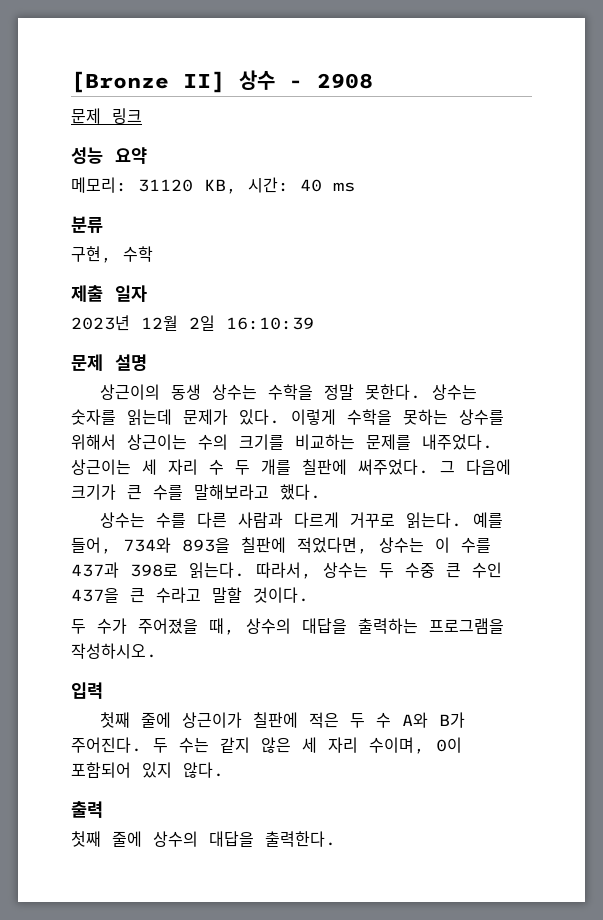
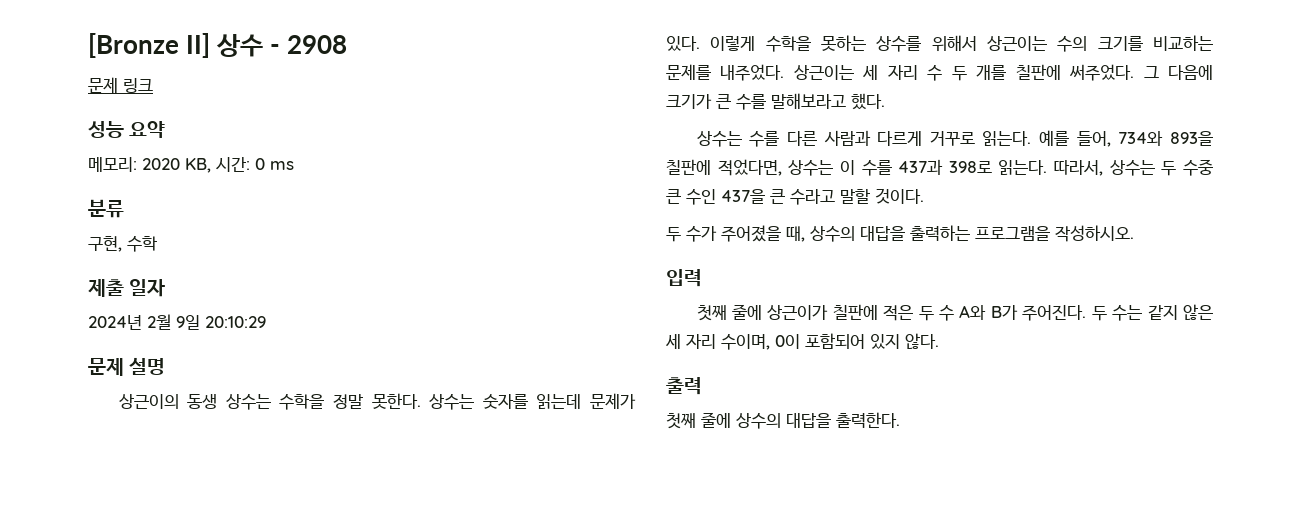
- 메모리: 31120 KB, 시간: 40 ms
+ 메모리: 2020 KB, 시간: 0 ms
- 2023년 12월 2일 16:10:39
+ 2024년 2월 9일 20:10:29

